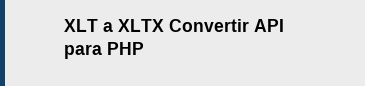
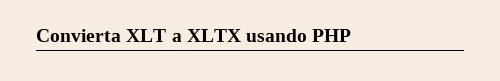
- XLT a XLTX Convertir API para PHP
+ Convierta XLT a XLTX usando PHP

